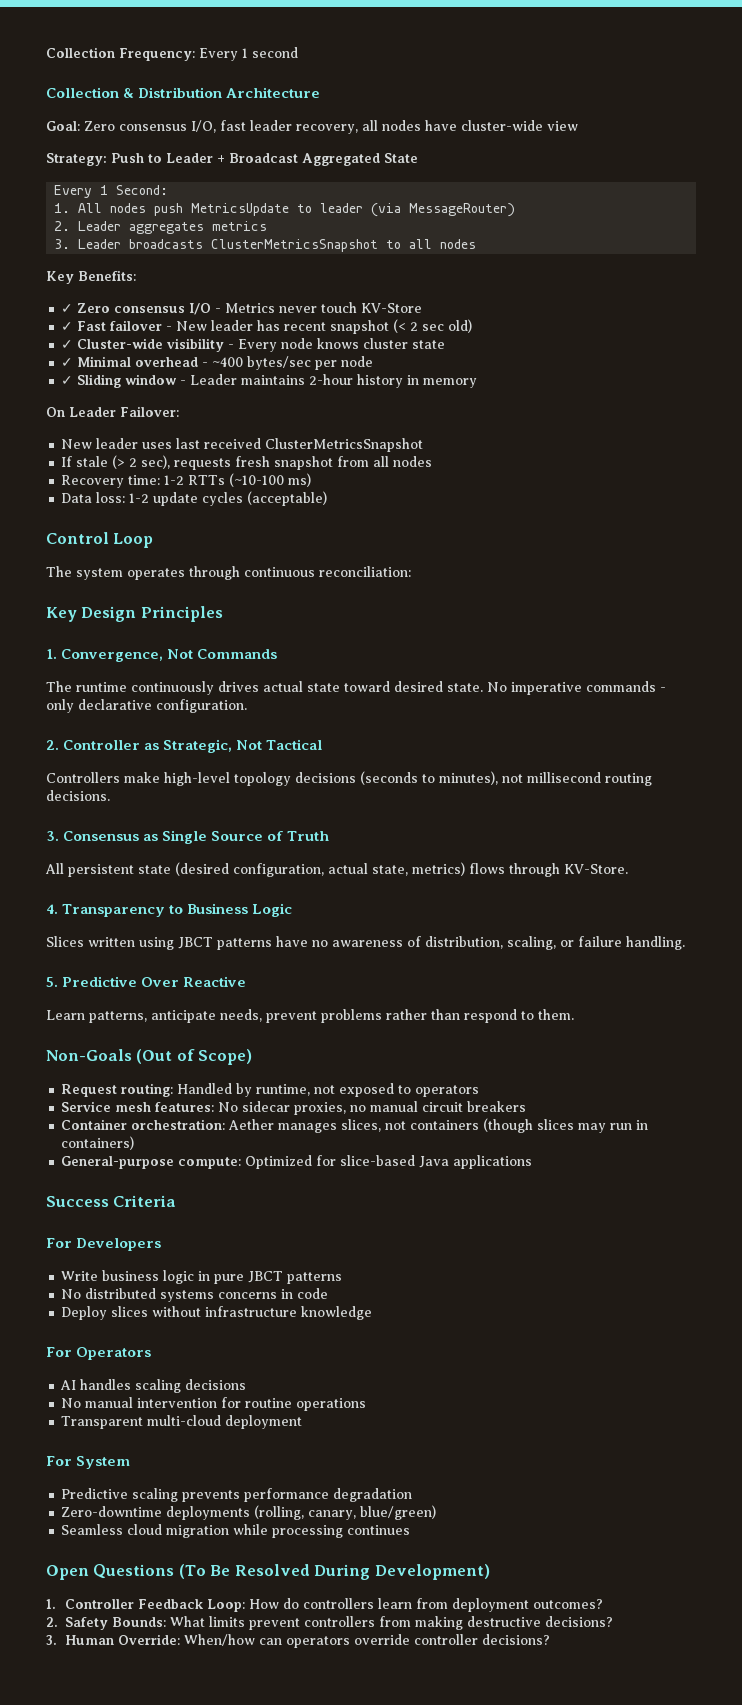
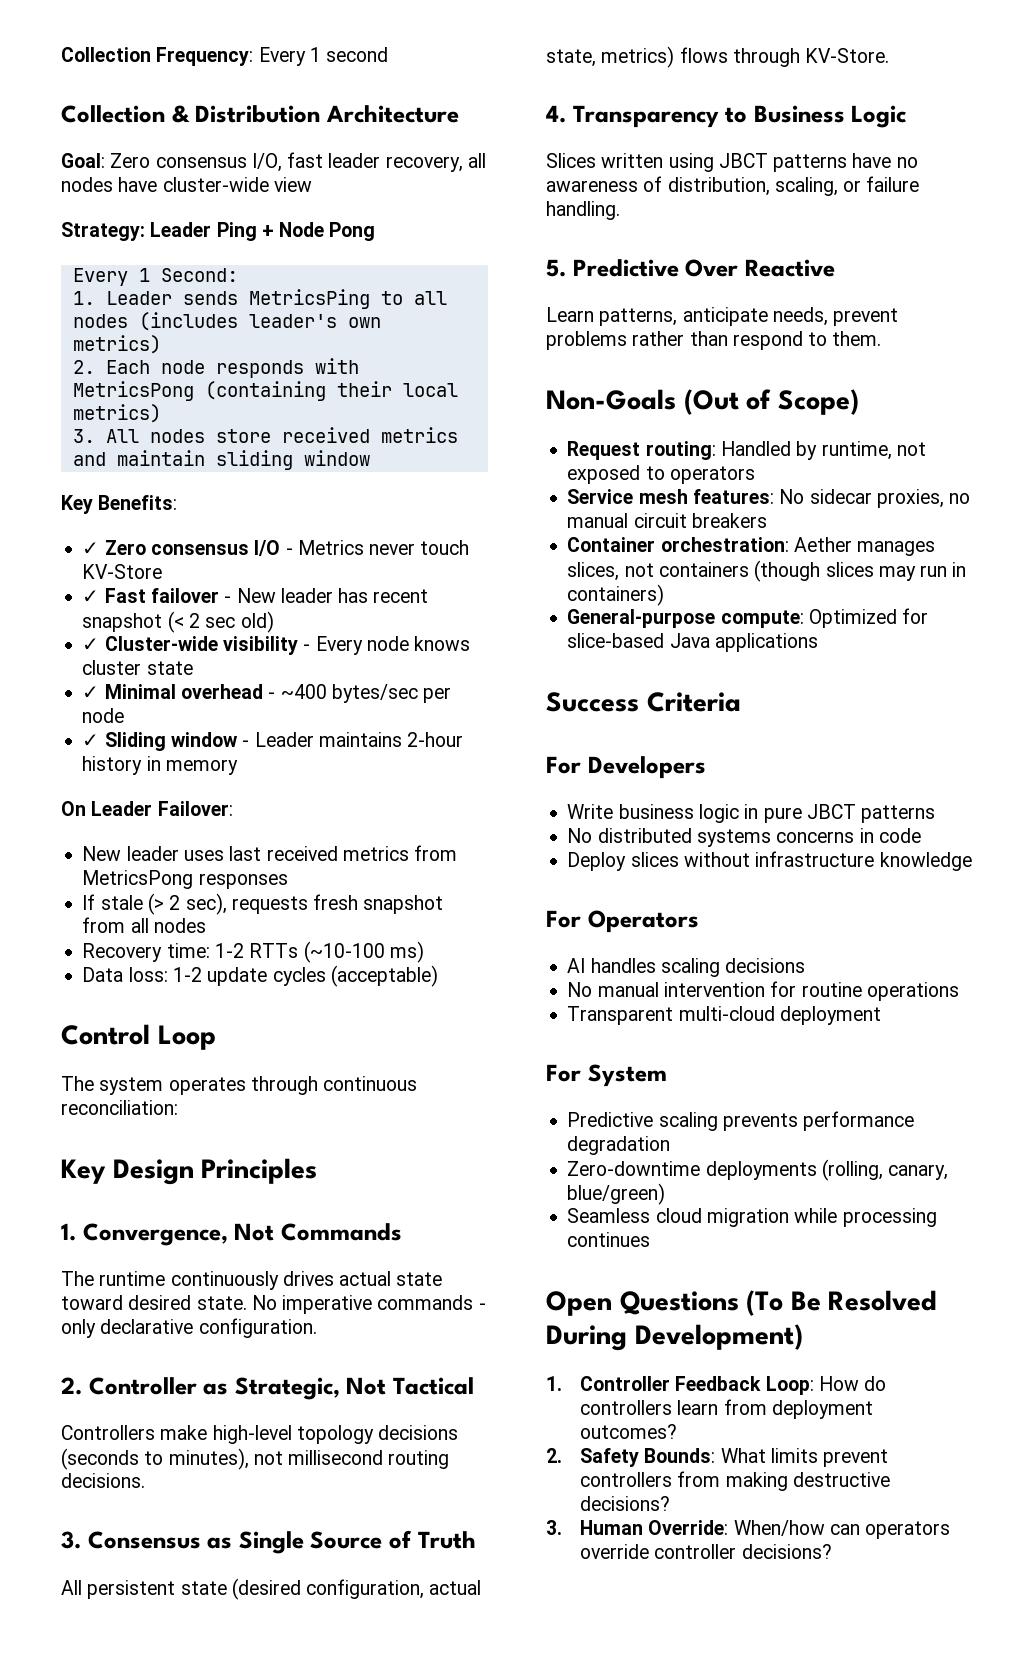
- Strategy: Push to Leader + Broadcast Aggregated State
+ Strategy: Leader Ping + Node Pong
  Every 1 Second:
- 1. All nodes push MetricsUpdate to leader (via MessageRouter)
- 2. Leader aggregates metrics
- 3. Leader broadcasts ClusterMetricsSnapshot to all nodes
+ 1. Leader sends MetricsPing to all nodes (includes leader's own metrics)
+ 2. Each node responds with MetricsPong (containing their local metrics)
+ 3. All nodes store received metrics and maintain sliding window
- New leader uses last received ClusterMetricsSnapshot
+ New leader uses last received metrics from MetricsPong responses

